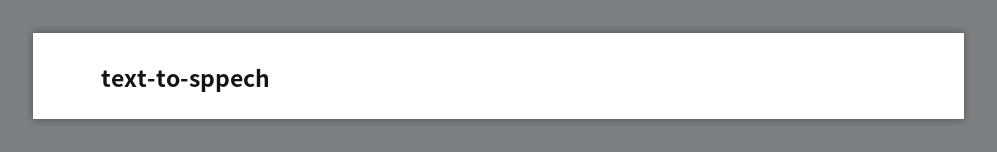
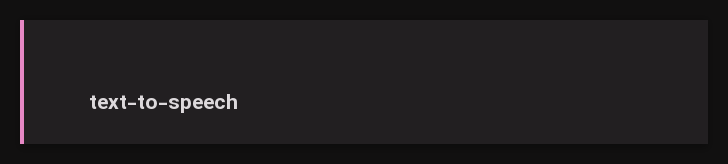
- text-to-sppech
+ text-to-speech

